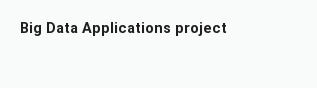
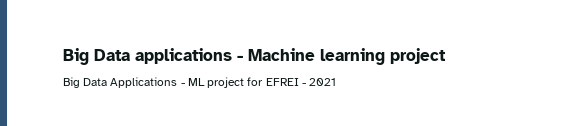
- Big Data Applications project
+ Big Data applications - Machine learning project
+ Big Data Applications - ML project for EFREI - 2021

